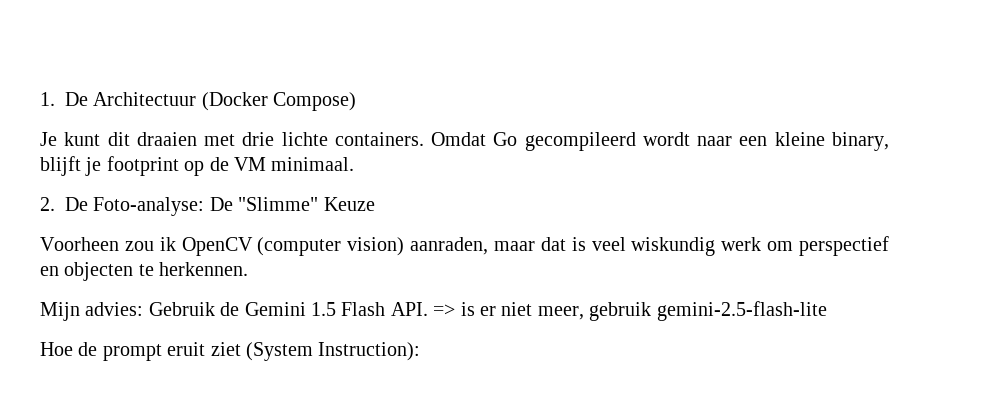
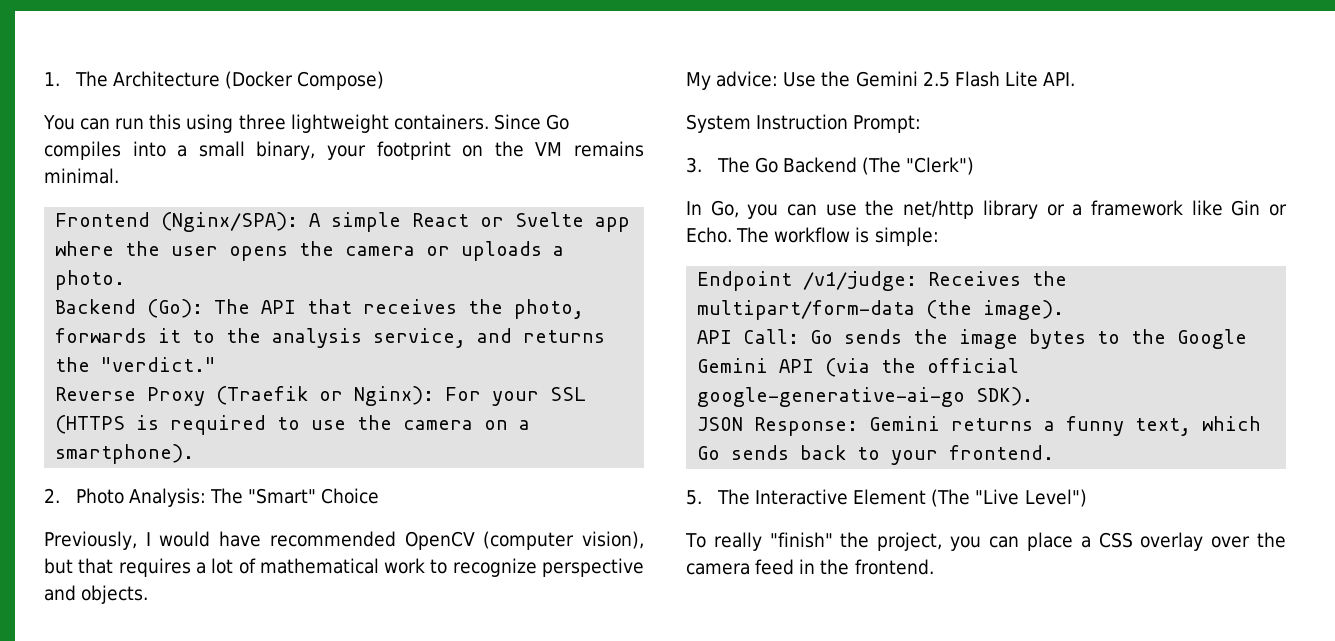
- 1. De Architectuur (Docker Compose)
+ 1. The Architecture (Docker Compose)
- Je kunt dit draaien met drie lichte containers. Omdat Go gecompileerd wordt naar een kleine binary, blijft je footprint op de VM minimaal.
- 2. De Foto-analyse: De "Slimme" Keuze
- Voorheen zou ik OpenCV (computer vision) aanraden, maar dat is veel wiskundig werk om perspectief en objecten te herkennen.
- Mijn advies: Gebruik de Gemini 1.5 Flash API. => is er niet meer, gebruik gemini-2.5-flash-lite
- Hoe de prompt eruit ziet (System Instruction):
+ You can run this using three lightweight containers. Since Go compiles into a small binary, your footprint on the VM remains minimal.
+ Frontend (Nginx/SPA): A simple React or Svelte app where the user opens the camera or uploads a photo.
+ Backend (Go): The API that receives the photo, forwards it to the analysis service, and returns the "verdict."
+ Reverse Proxy (Traefik or Nginx): For your SSL (HTTPS is required to use the camera on a smartphone).
+ 2. Photo Analysis: The "Smart" Choice
+ Previously, I would have recommended OpenCV (computer vision), but that requires a lot of mathematical work to recognize perspective and objects.
+ My advice: Use the Gemini 2.5 Flash Lite API.
+ System Instruction Prompt:
+ 3. The Go Backend (The "Clerk")
+ In Go, you can use the net/http library or a framework like Gin or Echo. The workflow is simple:
+ Endpoint /v1/judge: Receives the multipart/form-data (the image).
+ API Call: Go sends the image bytes to the Google Gemini API (via the official google-generative-ai-go SDK).
+ JSON Response: Gemini returns a funny text, which Go sends back to your frontend.
+ 5. The Interactive Element (The "Live Level")
+ To really "finish" the project, you can place a CSS overlay over the camera feed in the frontend.

